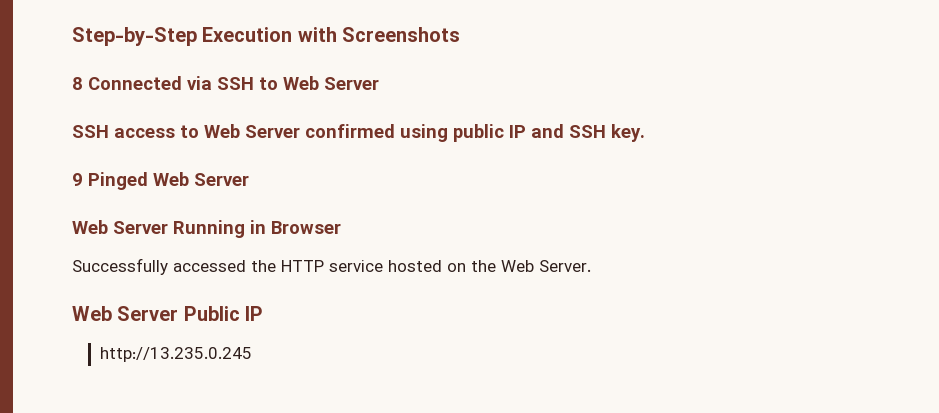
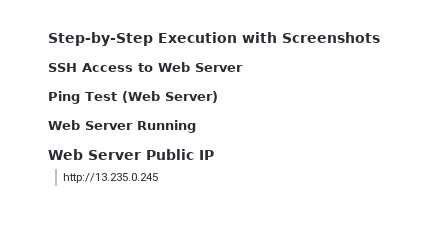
- 8 Connected via SSH to Web Server
+ SSH Access to Web Server
- SSH access to Web Server confirmed using public IP and SSH key.
- 9 Pinged Web Server
- Web Server Running in Browser
- Successfully accessed the HTTP service hosted on the Web Server.
+ Ping Test (Web Server)
+ Web Server Running

